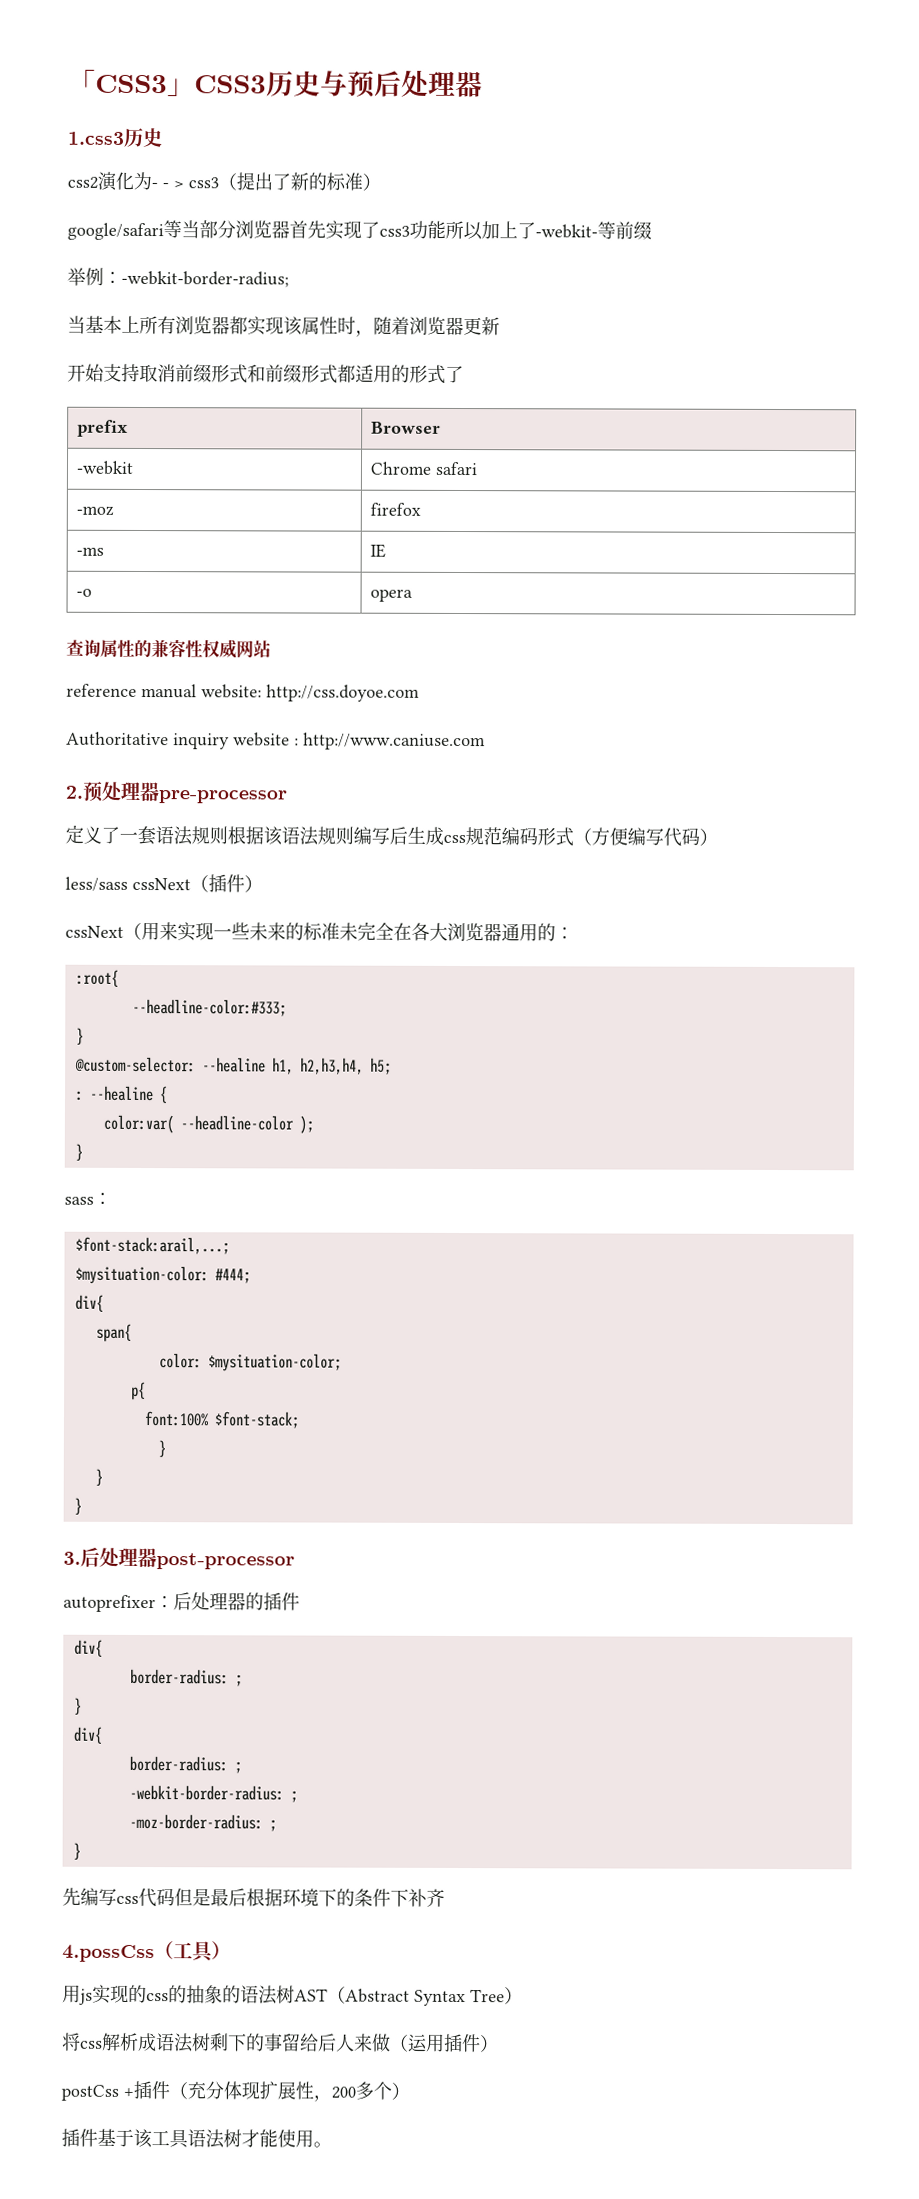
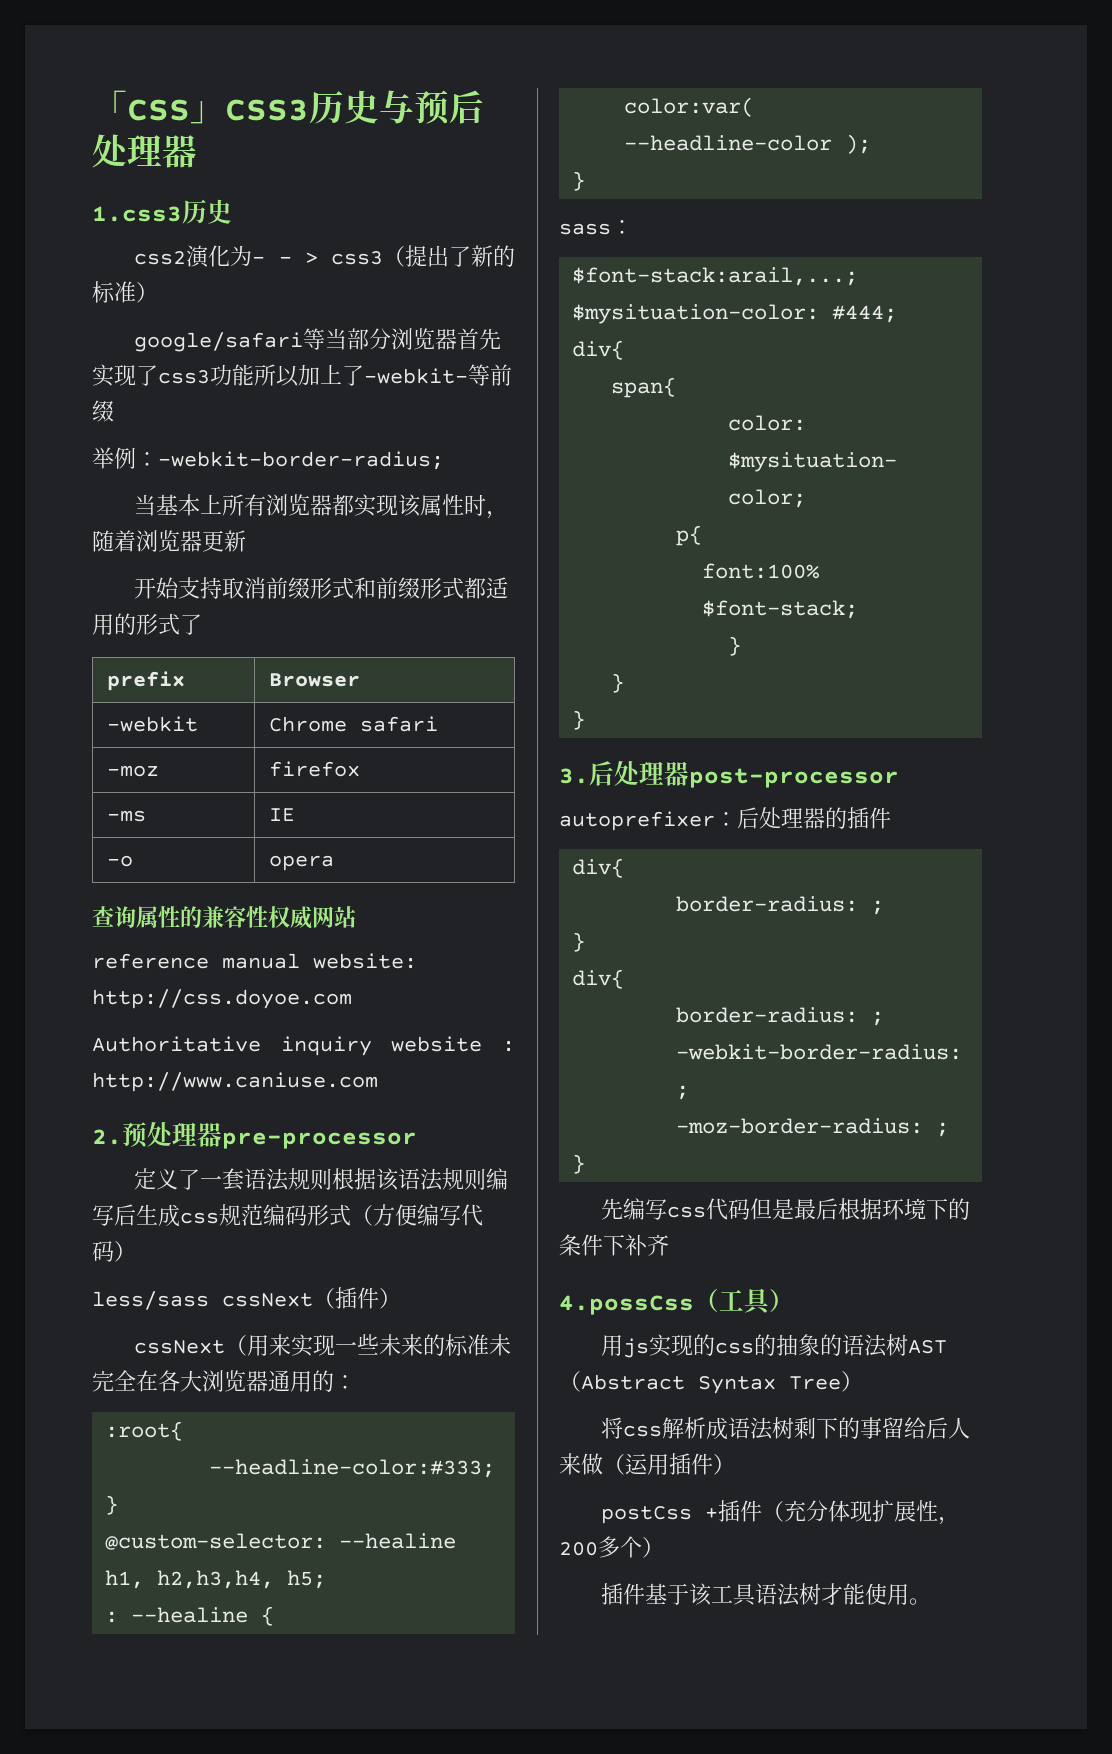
- 「CSS3」CSS3历史与预后处理器
+ 「CSS」CSS3历史与预后处理器

